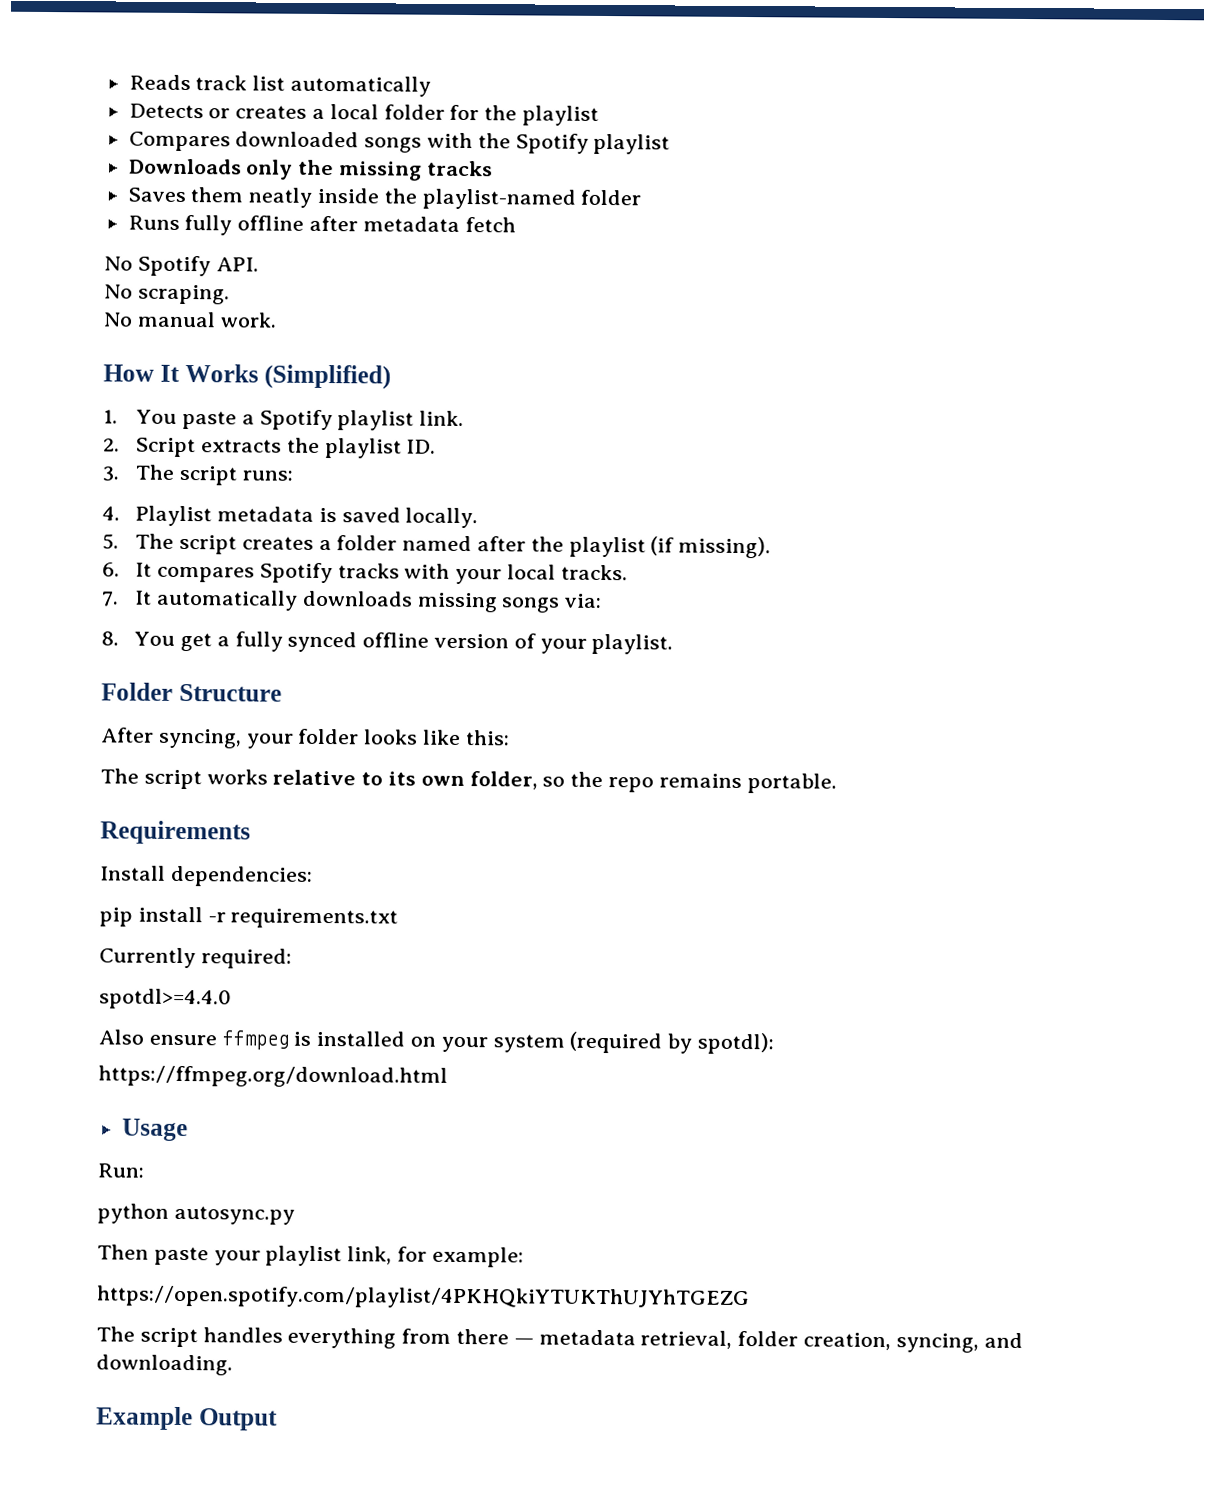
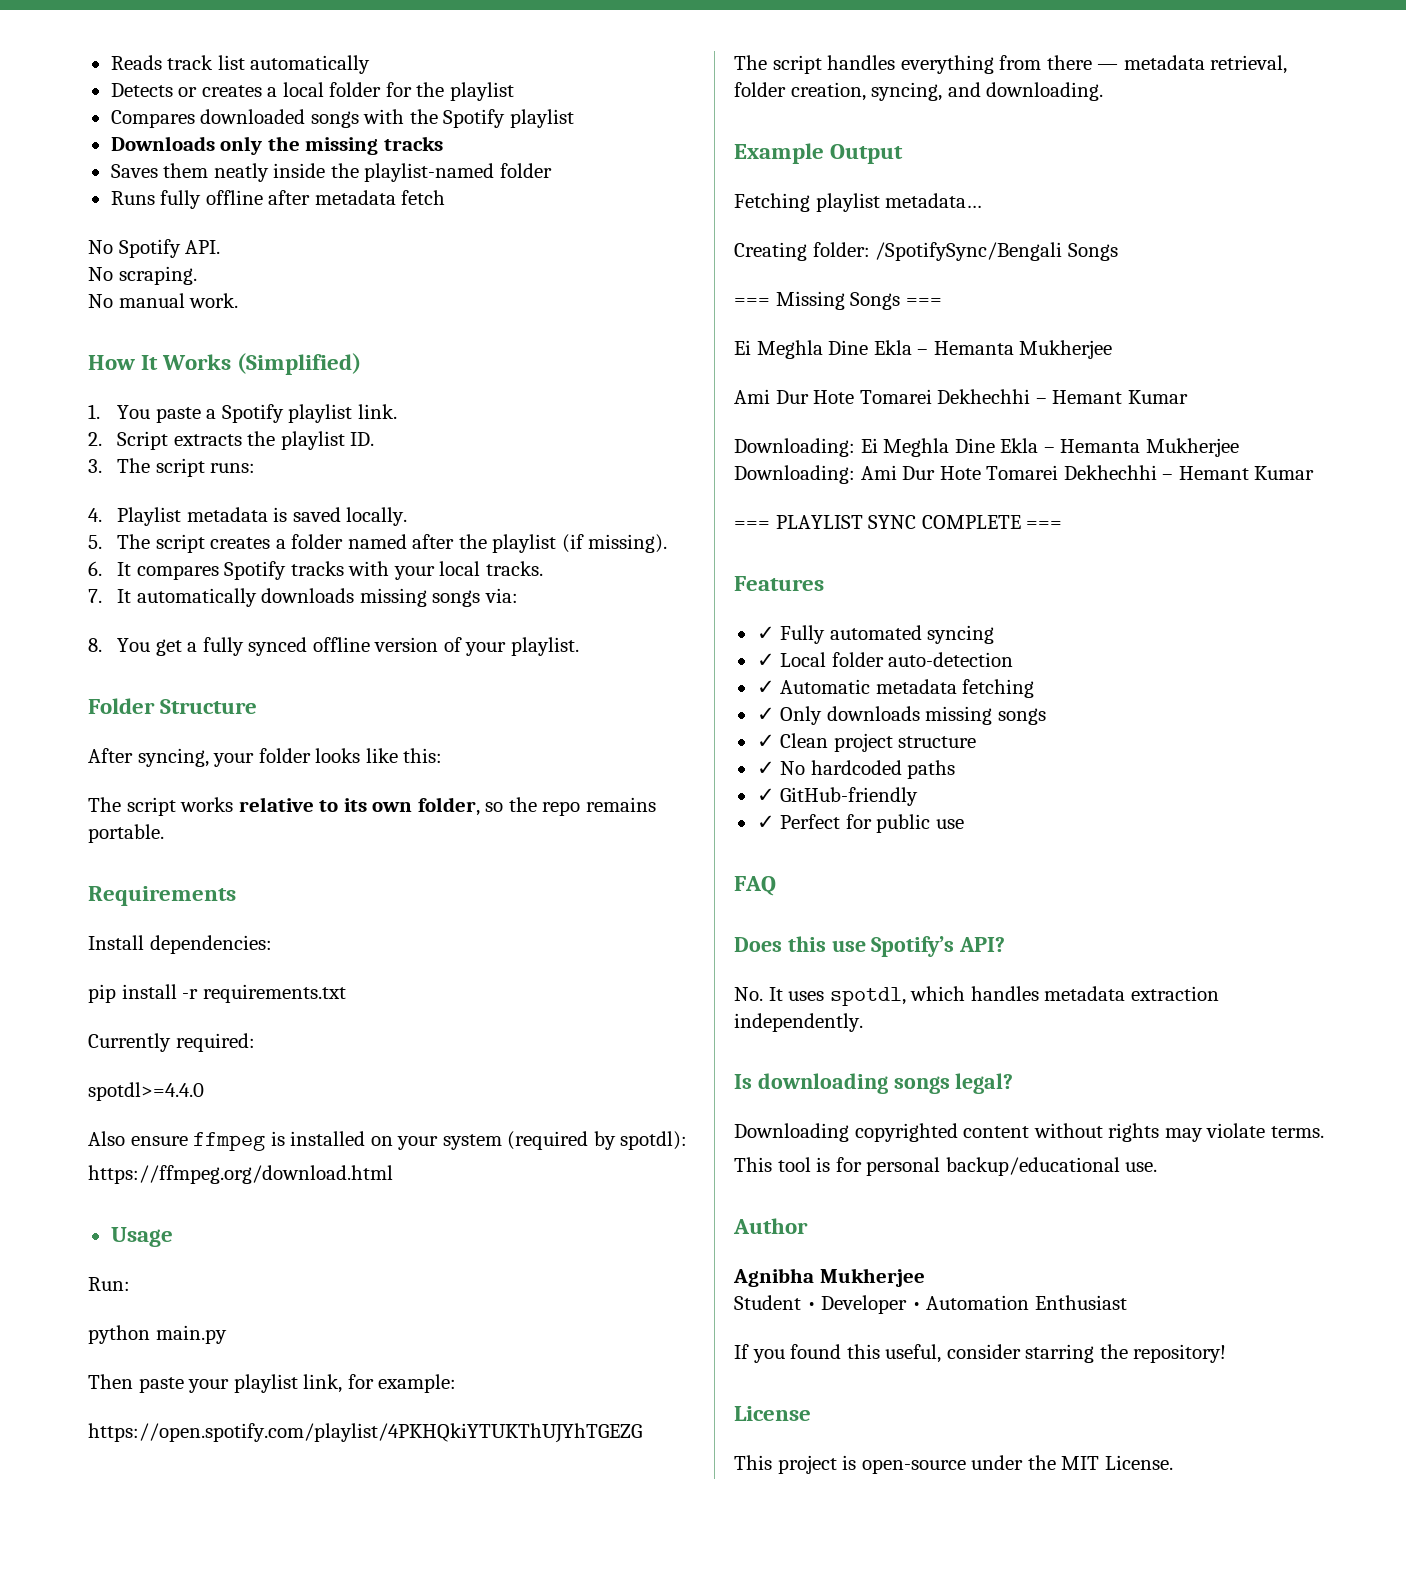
- python autosync.py
+ python main.py
+ Fetching playlist metadata…
+ Creating folder: /SpotifySync/Bengali Songs
+ === Missing Songs ===
+ Ei Meghla Dine Ekla – Hemanta Mukherjee
+ Ami Dur Hote Tomarei Dekhechhi – Hemant Kumar
+ Downloading: Ei Meghla Dine Ekla – Hemanta Mukherjee Downloading: Ami Dur Hote Tomarei Dekhechhi – Hemant Kumar
+ === PLAYLIST SYNC COMPLETE ===
+ Features
+ ✓ Fully automated syncing
+ ✓ Local folder auto-detection
+ ✓ Automatic metadata fetching
+ ✓ Only downloads missing songs
+ ✓ Clean project structure
+ ✓ No hardcoded paths
+ ✓ GitHub-friendly
+ ✓ Perfect for public use
+ FAQ
+ Does this use Spotify’s API?
+ No. It uses spotdl, which handles metadata extraction independently.
+ Is downloading songs legal?
+ Downloading copyrighted content without rights may violate terms.
+ This tool is for personal backup/educational use.
+ Author
+ Agnibha Mukherjee
+ Student • Developer • Automation Enthusiast
+ If you found this useful, consider starring the repository!
+ License
+ This project is open-source under the MIT License.

